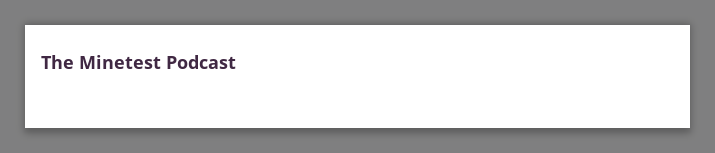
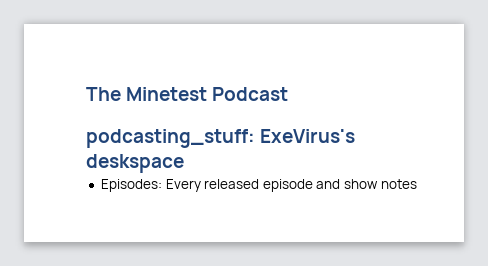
+ podcasting_stuff: ExeVirus's deskspace
+ Episodes: Every released episode and show notes

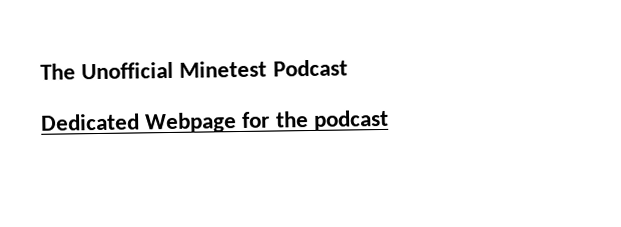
- The Minetest Podcast
+ The Unofficial Minetest Podcast
- podcasting_stuff: ExeVirus's deskspace
- Episodes: Every released episode and show notes
+ Dedicated Webpage for the podcast

